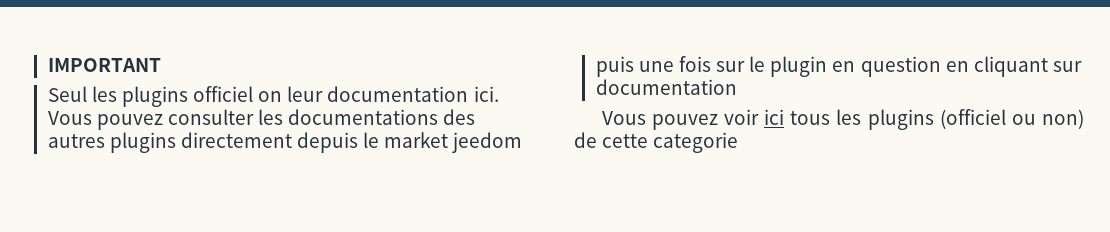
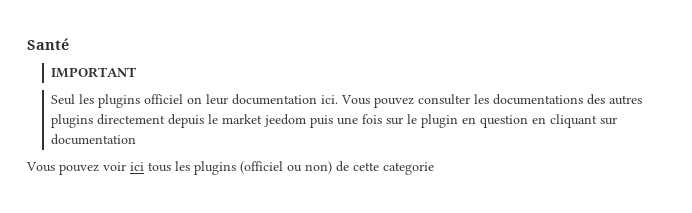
+ Santé

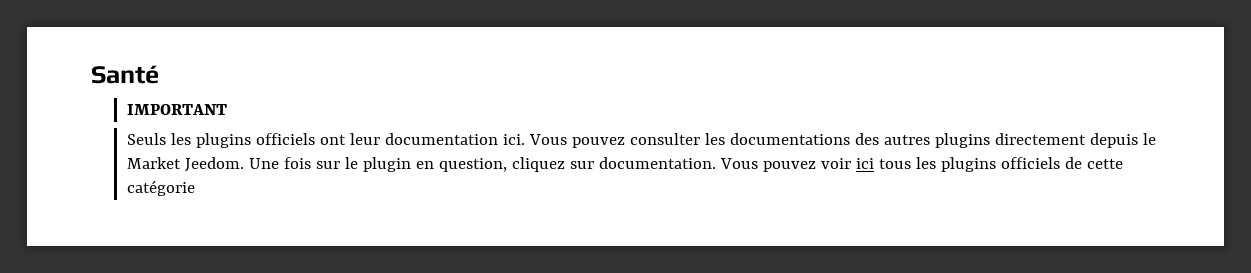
- Seul les plugins officiel on leur documentation ici.
+ Seuls les plugins officiels ont leur documentation ici.
- Vous pouvez consulter les documentations des autres plugins directement depuis le market jeedom puis une fois sur le plugin en question en cliquant sur documentation
- Vous pouvez voir ici tous les plugins (officiel ou non) de cette categorie
+ Vous pouvez consulter les documentations des autres plugins directement depuis le Market Jeedom. Une fois sur le plugin en question, cliquez sur documentation. Vous pouvez voir ici tous les plugins officiels de cette catégorie

